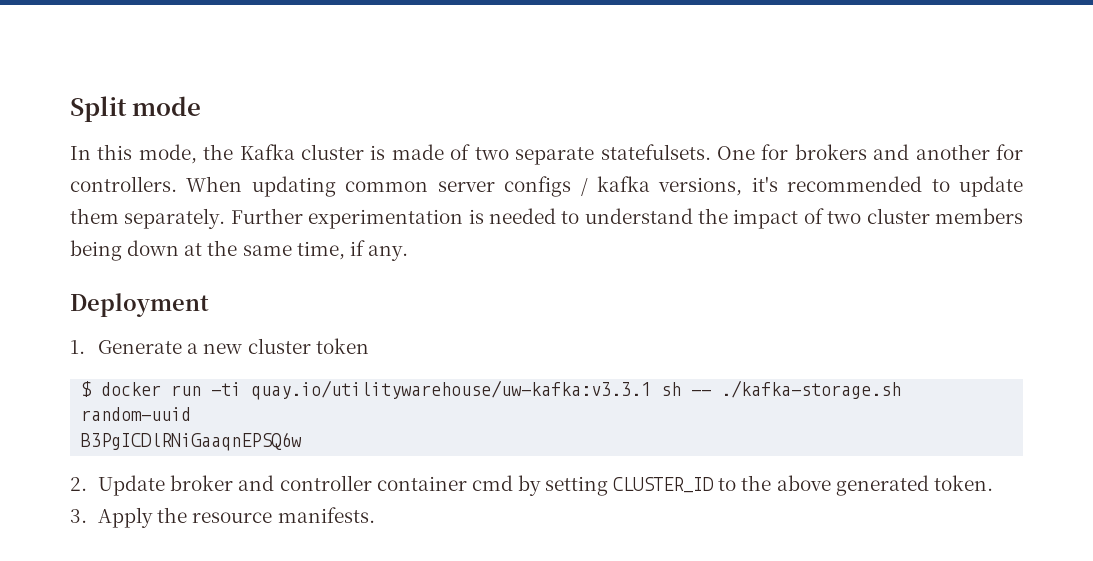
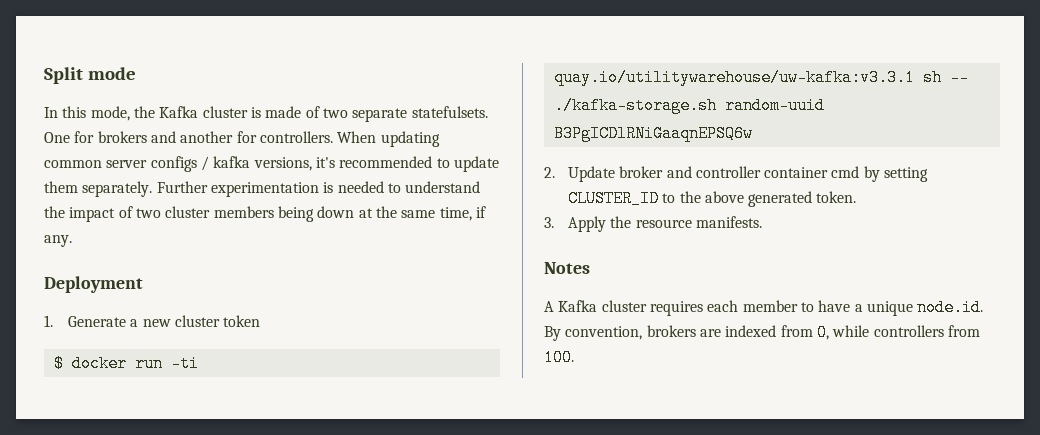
+ Notes
+ A Kafka cluster requires each member to have a unique node.id. By convention, brokers are indexed from 0, while controllers from 100.

